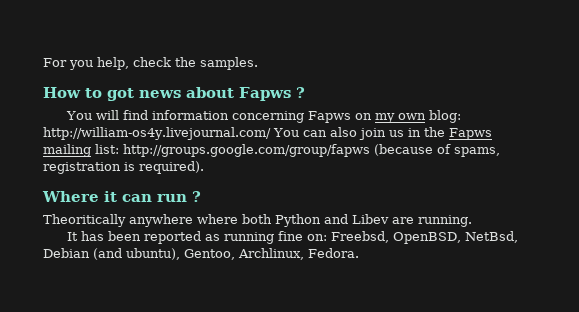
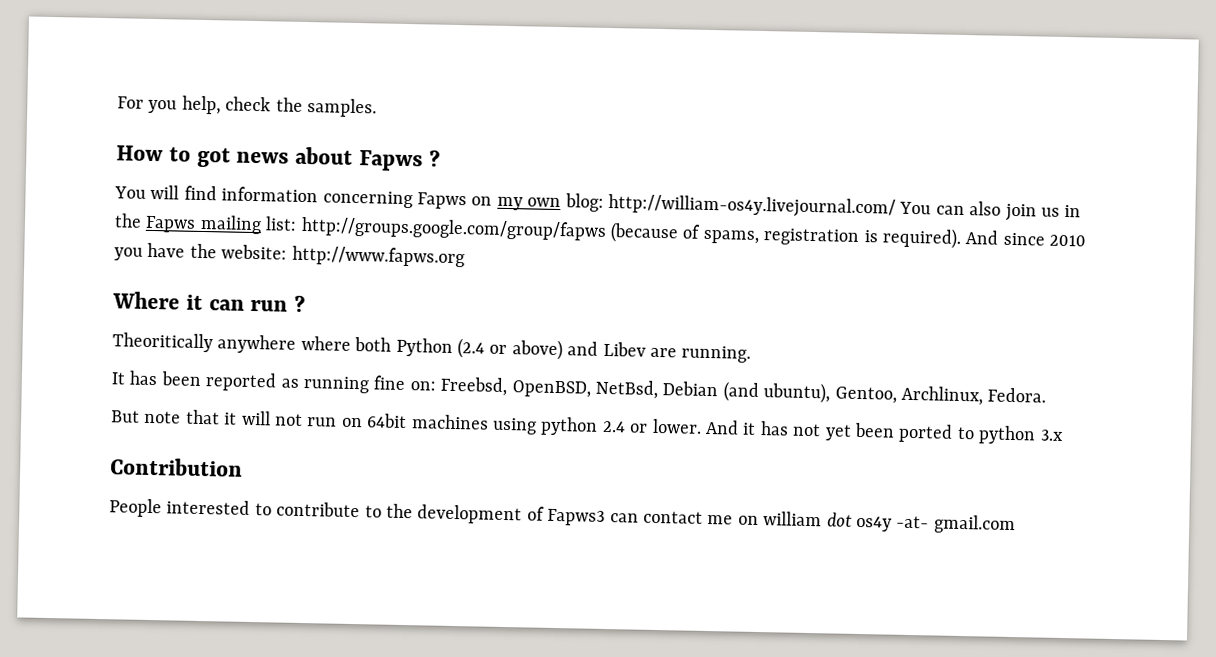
+ And since 2010 you have the website: http://www.fapws.org
- Theoritically anywhere where both Python and Libev are running.
+ Theoritically anywhere where both Python (2.4 or above) and Libev are running.
+ But note that it will not run on 64bit machines using python 2.4 or lower. And it has not yet been ported to python 3.x
+ Contribution
+ People interested to contribute to the development of Fapws3 can contact me on william dot os4y -at- gmail.com

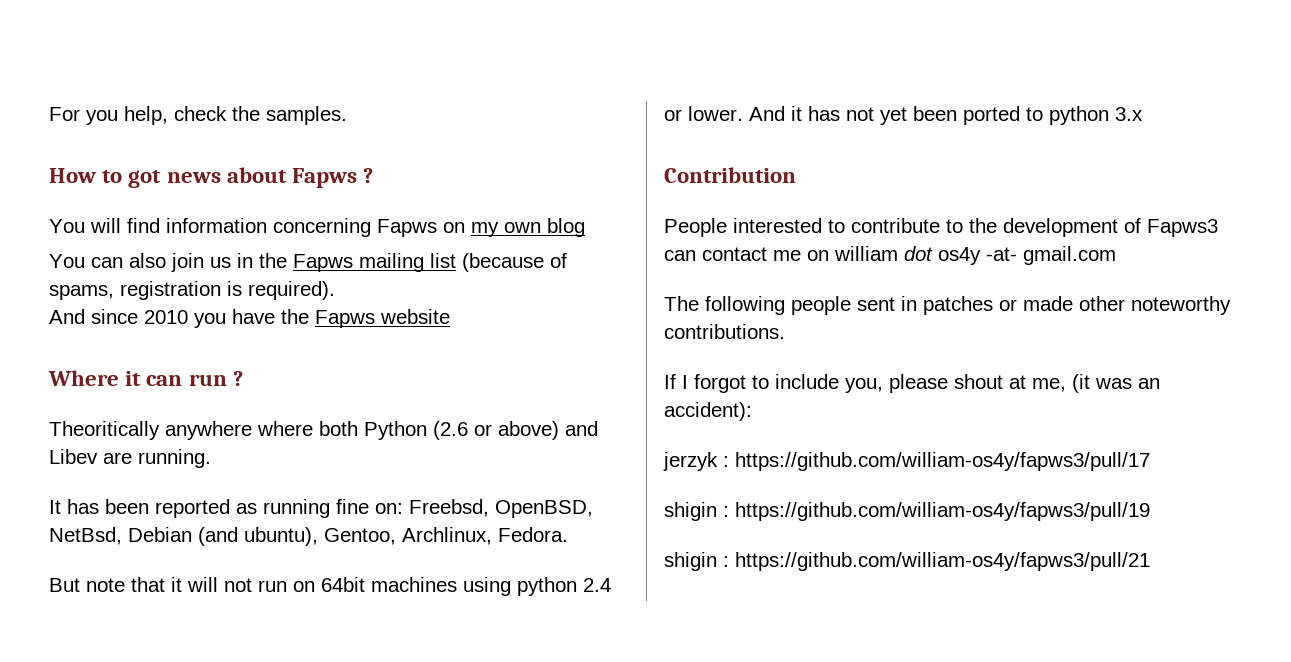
- You will find information concerning Fapws on my own blog: http://william-os4y.livejournal.com/ You can also join us in the Fapws mailing list: http://groups.google.com/group/fapws (because of spams, registration is required). And since 2010 you have the website: http://www.fapws.org
+ You will find information concerning Fapws on my own blog
+ You can also join us in the Fapws mailing list (because of spams, registration is required).
+ And since 2010 you have the Fapws website
- Theoritically anywhere where both Python (2.4 or above) and Libev are running.
+ Theoritically anywhere where both Python (2.6 or above) and Libev are running.
+ The following people sent in patches or made other noteworthy contributions.
+ If I forgot to include you, please shout at me, (it was an accident):
+ jerzyk : https://github.com/william-os4y/fapws3/pull/17
+ shigin : https://github.com/william-os4y/fapws3/pull/19
+ shigin : https://github.com/william-os4y/fapws3/pull/21

